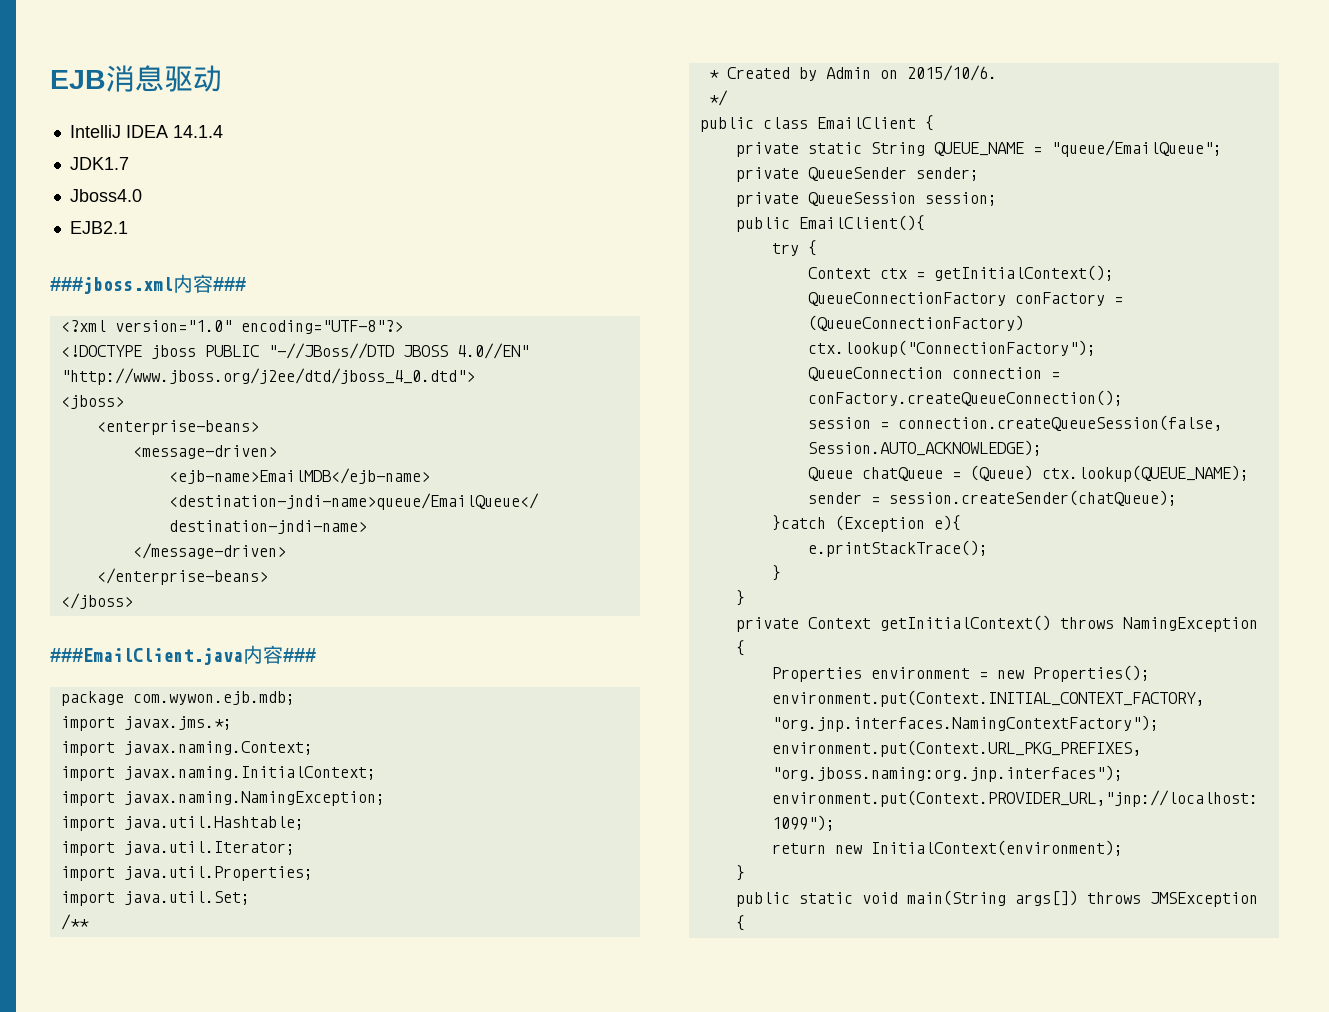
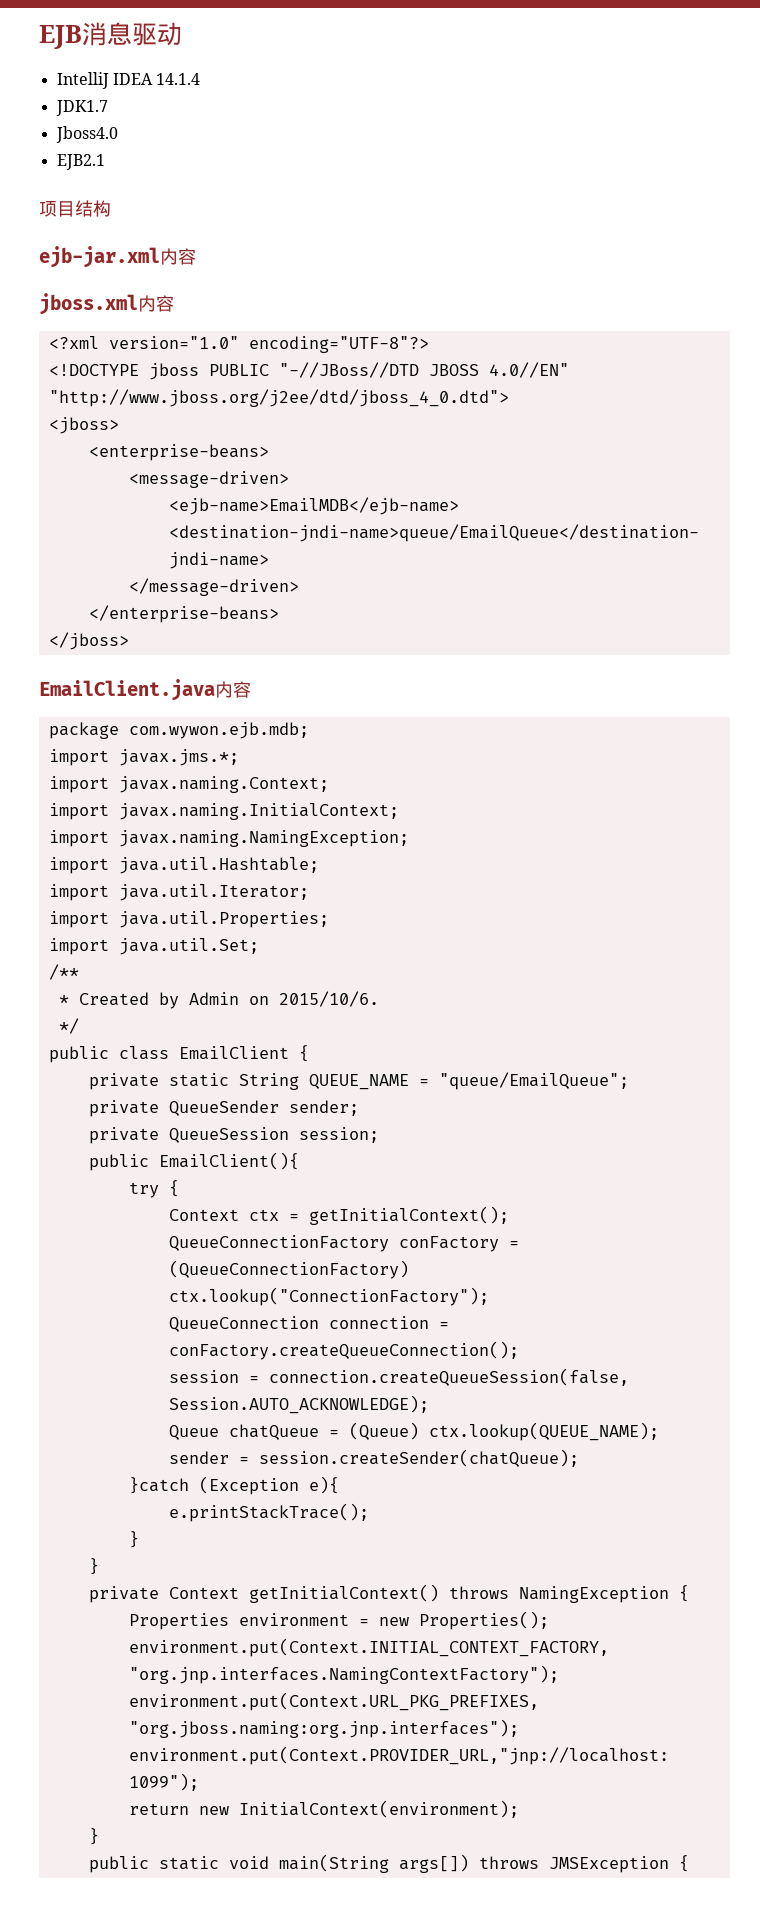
- ###jboss.xml内容###
+ 项目结构
+ ejb-jar.xml内容
+ jboss.xml内容
- ###EmailClient.java内容###
+ EmailClient.java内容

